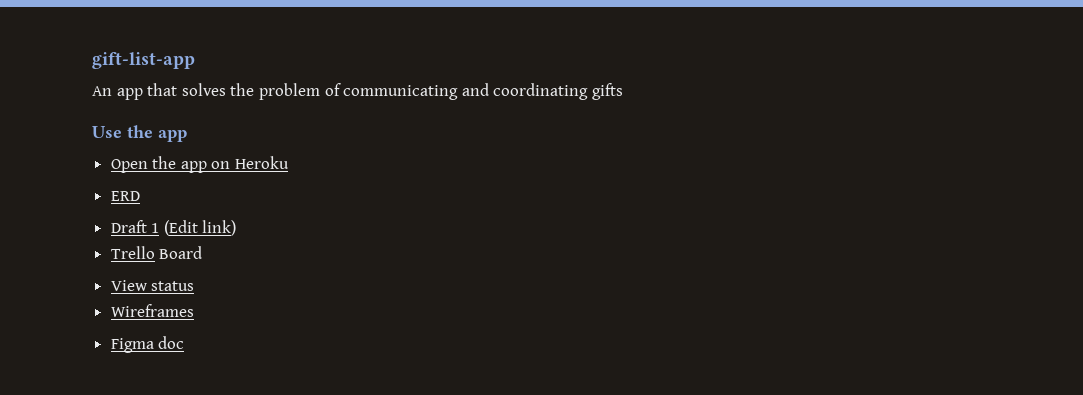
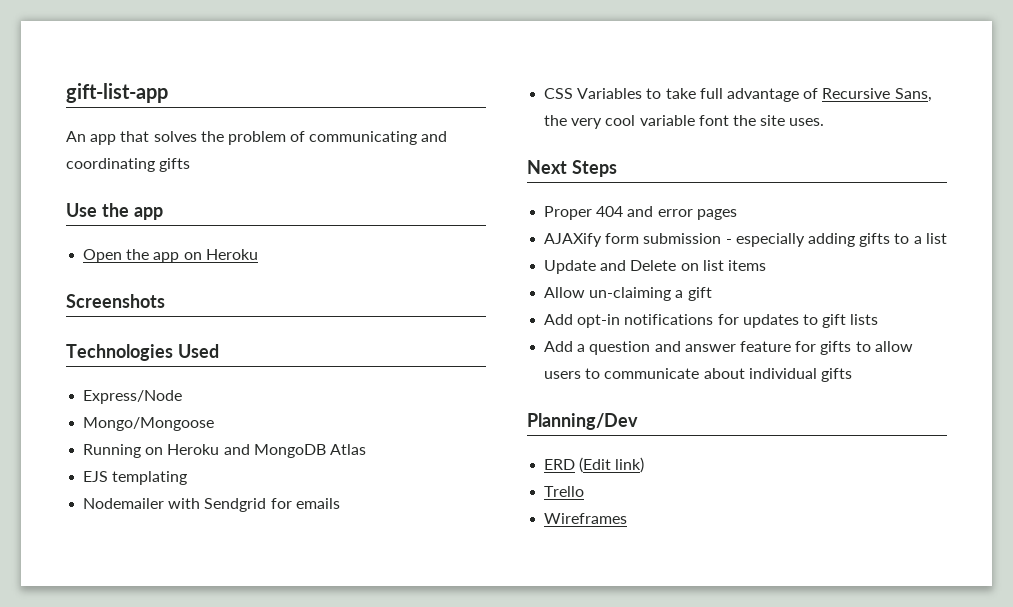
+ Screenshots
+ Technologies Used
+ Express/Node
+ Mongo/Mongoose
+ Running on Heroku and MongoDB Atlas
+ EJS templating
+ Nodemailer with Sendgrid for emails
+ CSS Variables to take full advantage of Recursive Sans, the very cool variable font the site uses.
+ Next Steps
+ Proper 404 and error pages
+ AJAXify form submission - especially adding gifts to a list
+ Update and Delete on list items
+ Allow un-claiming a gift
+ Add opt-in notifications for updates to gift lists
+ Add a question and answer feature for gifts to allow users to communicate about individual gifts
+ Planning/Dev
- ERD
- Draft 1 (Edit link)
+ ERD (Edit link)
- Trello Board
- View status
+ Trello
- Figma doc

